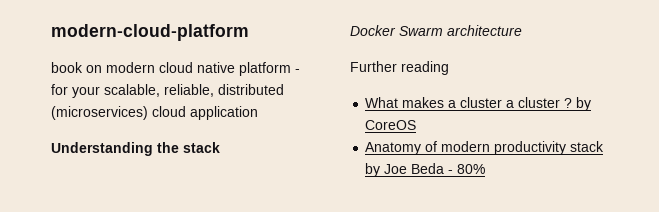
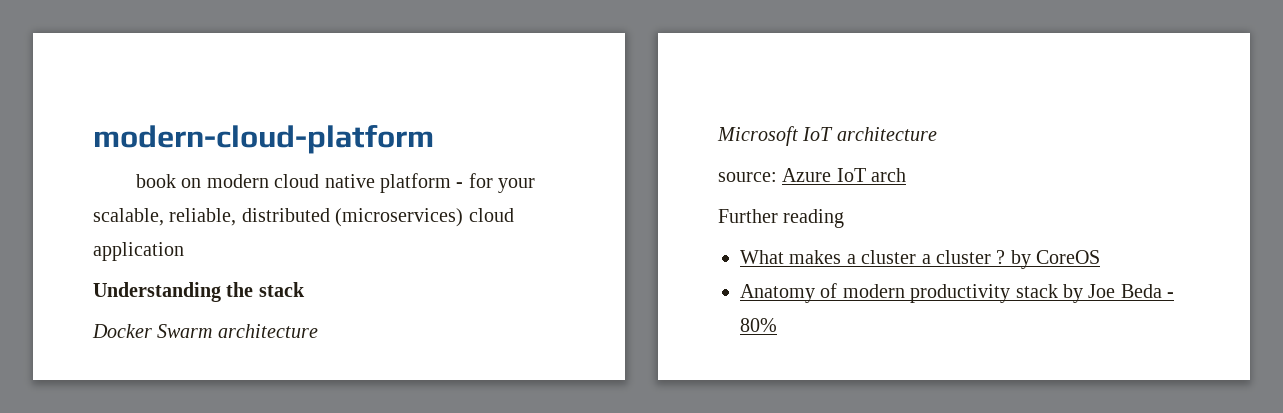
+ Microsoft IoT architecture
+ source: Azure IoT arch

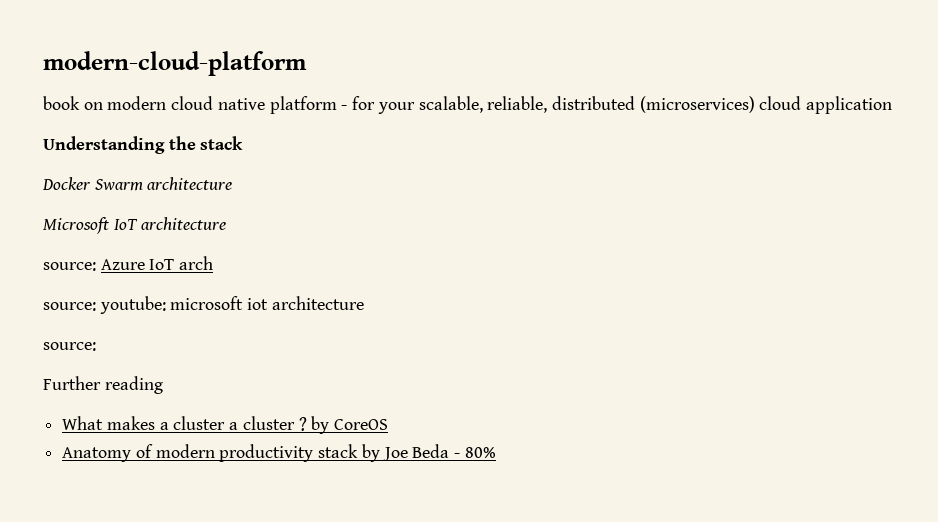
+ source: youtube: microsoft iot architecture
+ source:

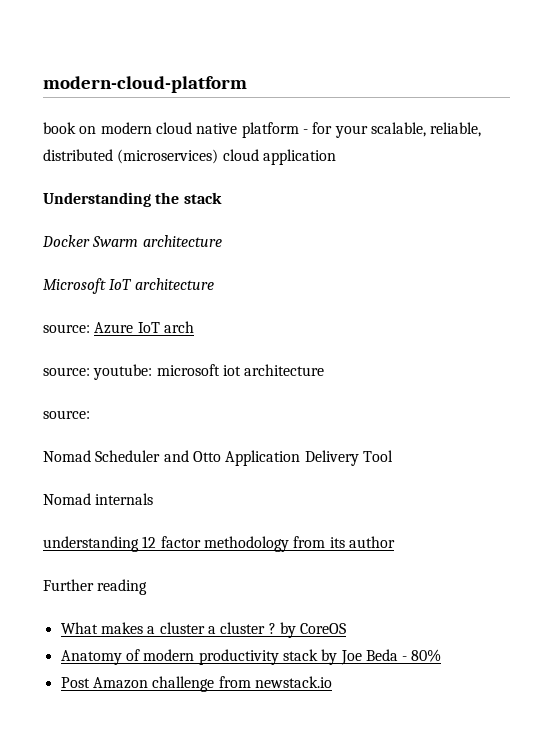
+ Nomad Scheduler and Otto Application Delivery Tool
+ Nomad internals
+ understanding 12 factor methodology from its author
+ Post Amazon challenge from newstack.io

